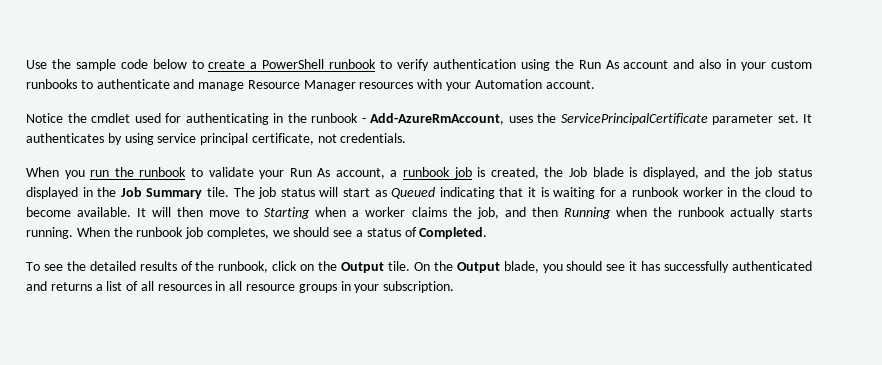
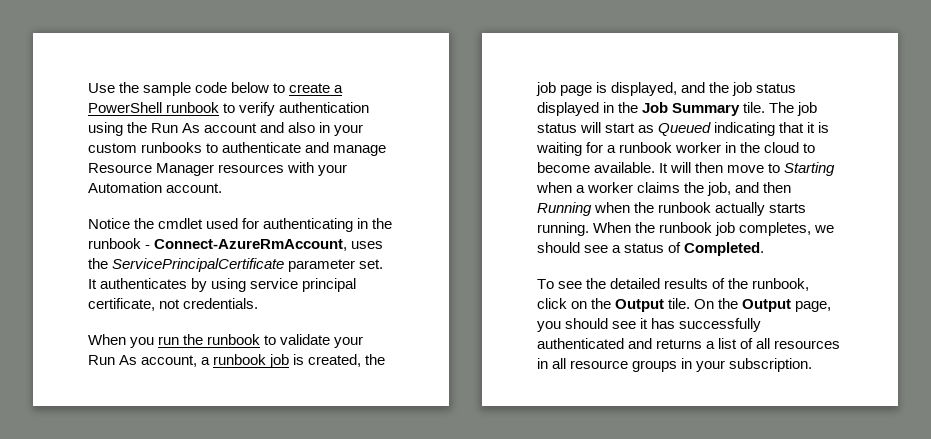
- Notice the cmdlet used for authenticating in the runbook - Add-AzureRmAccount, uses the ServicePrincipalCertificate parameter set.
+ Notice the cmdlet used for authenticating in the runbook - Connect-AzureRmAccount, uses the ServicePrincipalCertificate parameter set.
- When you run the runbook to validate your Run As account, a runbook job is created, the Job blade is displayed, and the job status displayed in the Job Summary tile.
+ When you run the runbook to validate your Run As account, a runbook job is created, the job page is displayed, and the job status displayed in the Job Summary tile.
- On the Output blade, you should see it has successfully authenticated and returns a list of all resources in all resource groups in your subscription.
+ On the Output page, you should see it has successfully authenticated and returns a list of all resources in all resource groups in your subscription.

